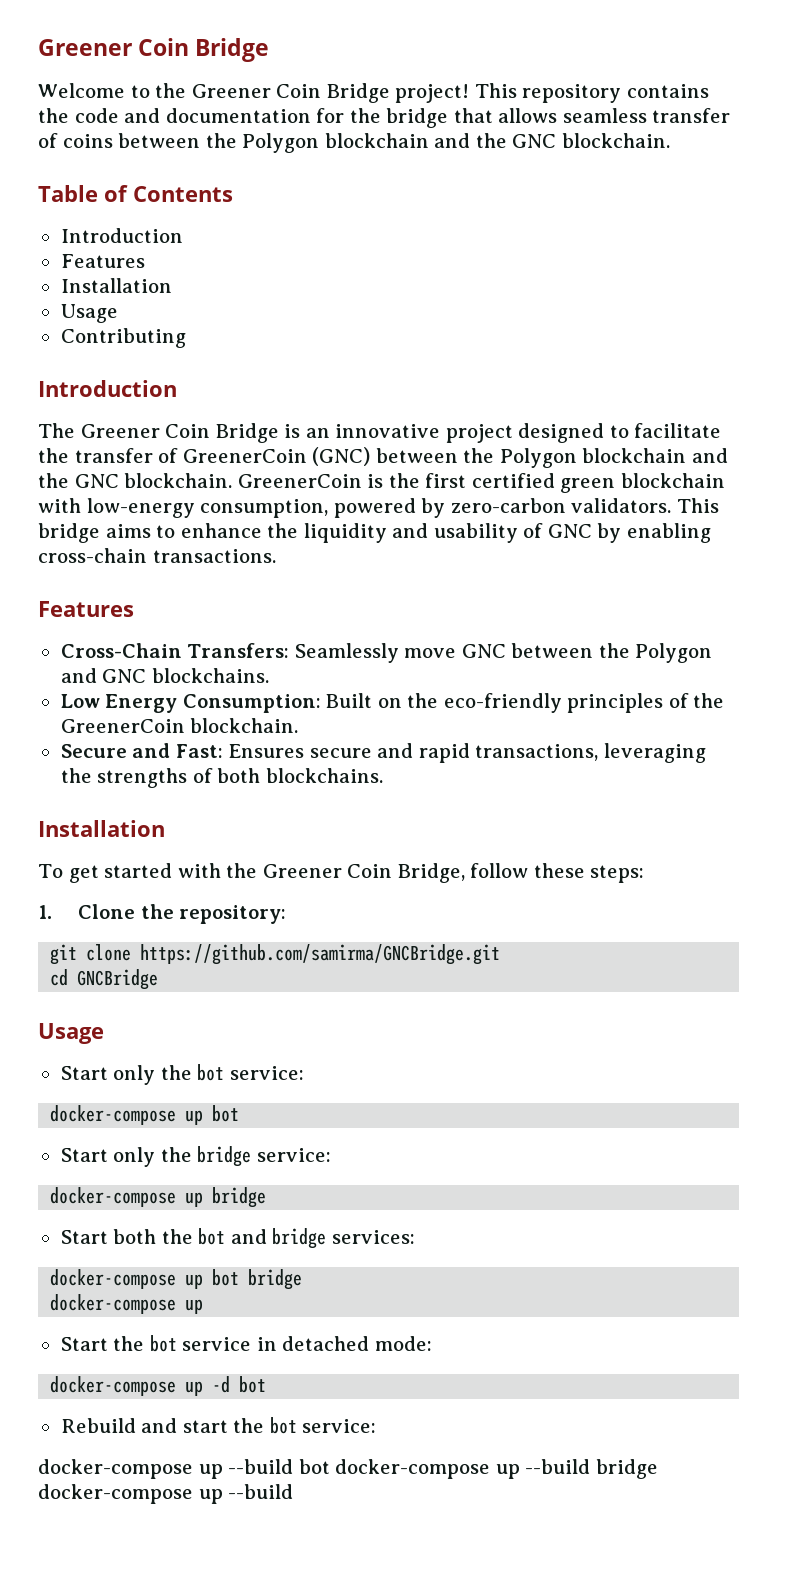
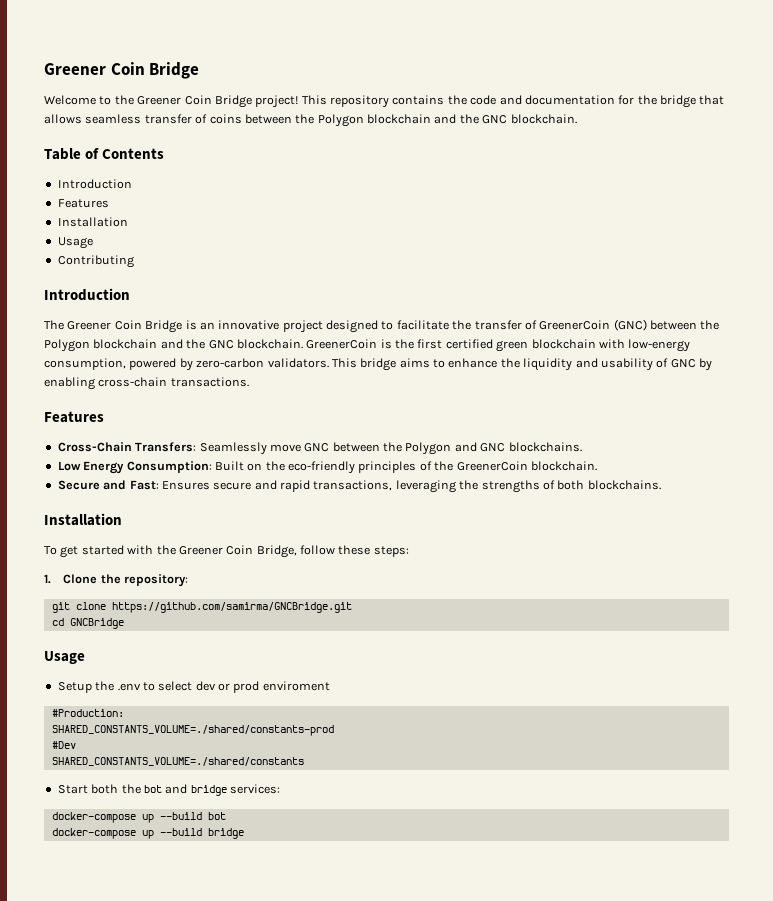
- Start only the bot service:
- docker-compose up bot
- Start only the bridge service:
- docker-compose up bridge
+ Setup the .env to select dev or prod enviroment
+ #Production:
+ SHARED_CONSTANTS_VOLUME=./shared/constants-prod
+ #Dev
+ SHARED_CONSTANTS_VOLUME=./shared/constants
- docker-compose up bot bridge
- docker-compose up
- Start the bot service in detached mode:
- docker-compose up -d bot
- Rebuild and start the bot service:
- docker-compose up --build bot docker-compose up --build bridge docker-compose up --build
+ docker-compose up --build bot
+ docker-compose up --build bridge

